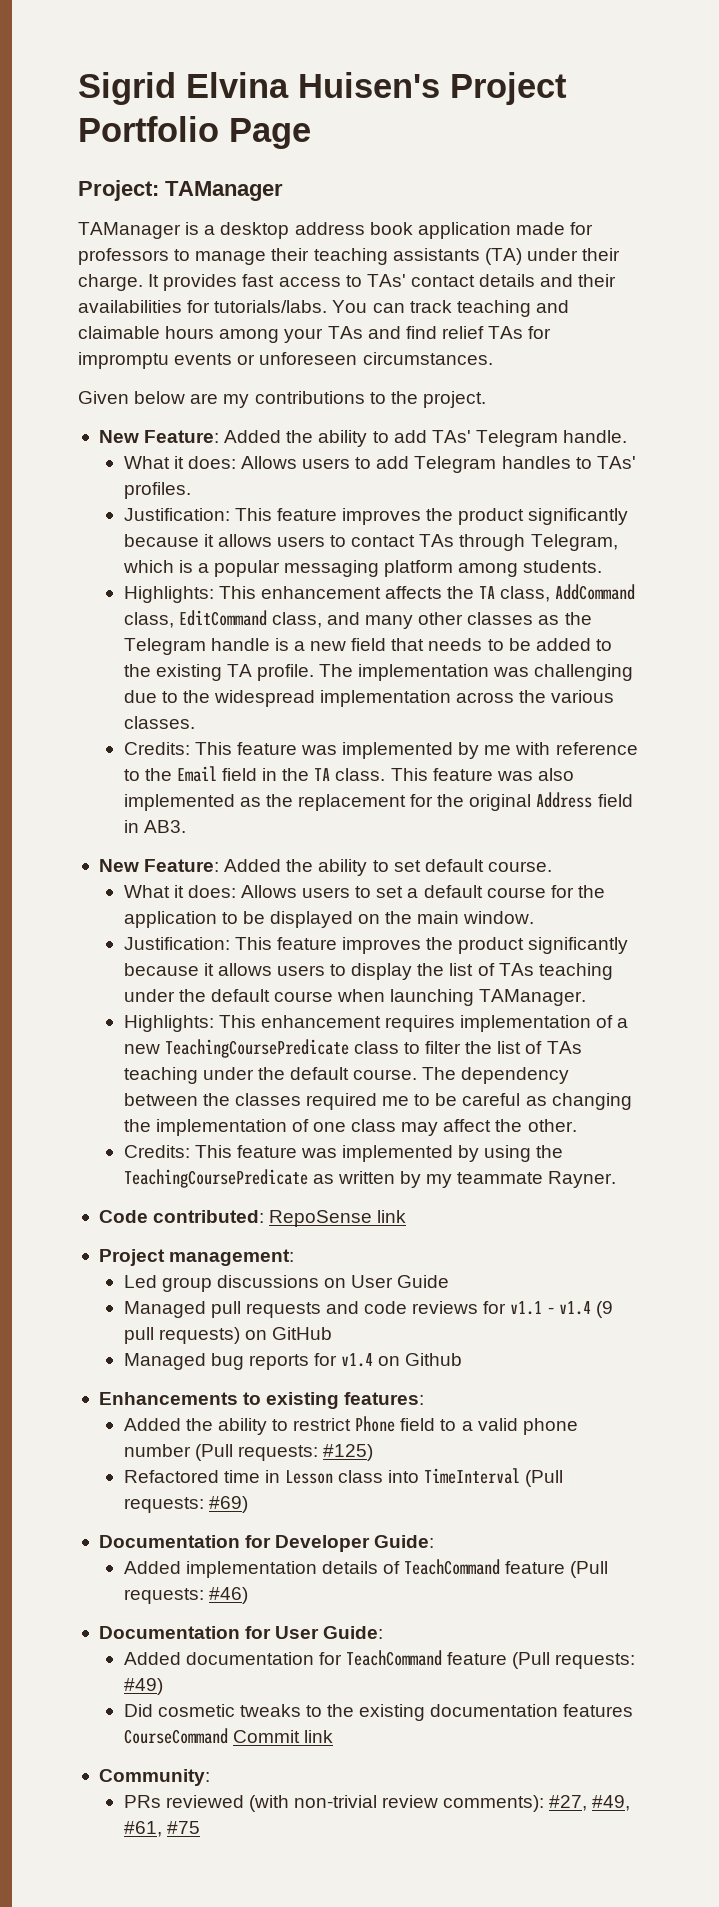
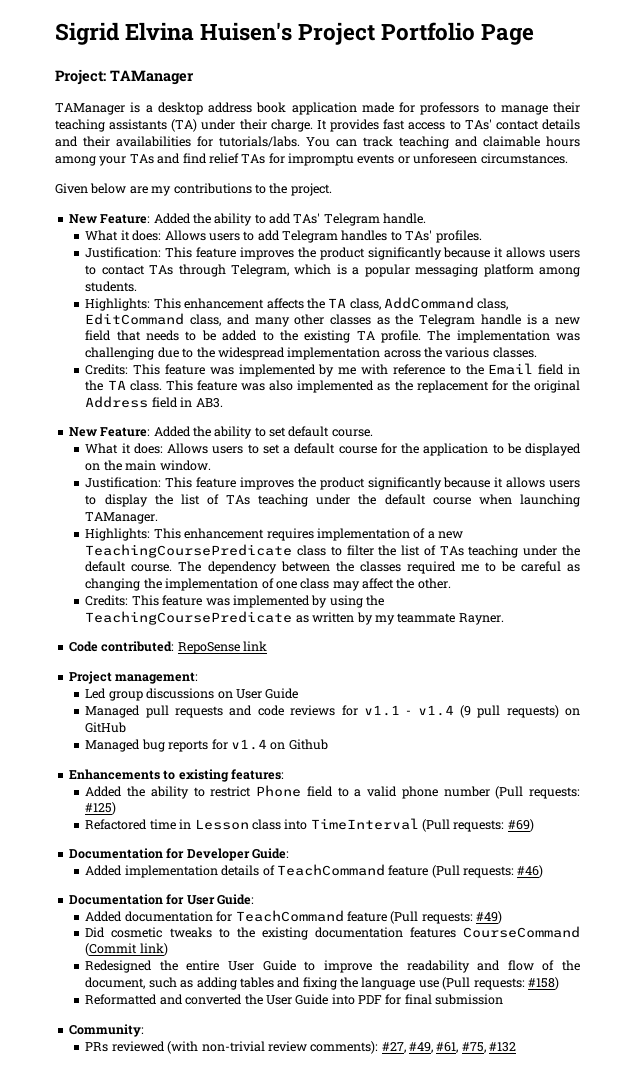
- Did cosmetic tweaks to the existing documentation features CourseCommand Commit link
+ Did cosmetic tweaks to the existing documentation features CourseCommand (Commit link)
+ Redesigned the entire User Guide to improve the readability and flow of the document, such as adding tables and fixing the language use (Pull requests: #158)
+ Reformatted and converted the User Guide into PDF for final submission
- PRs reviewed (with non-trivial review comments): #27, #49, #61, #75
+ PRs reviewed (with non-trivial review comments): #27, #49, #61, #75, #132

